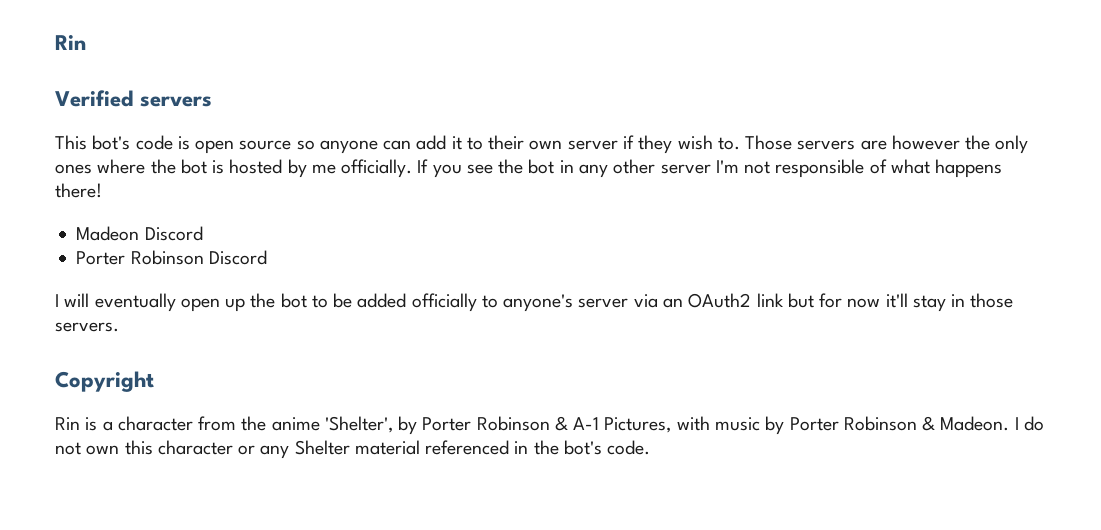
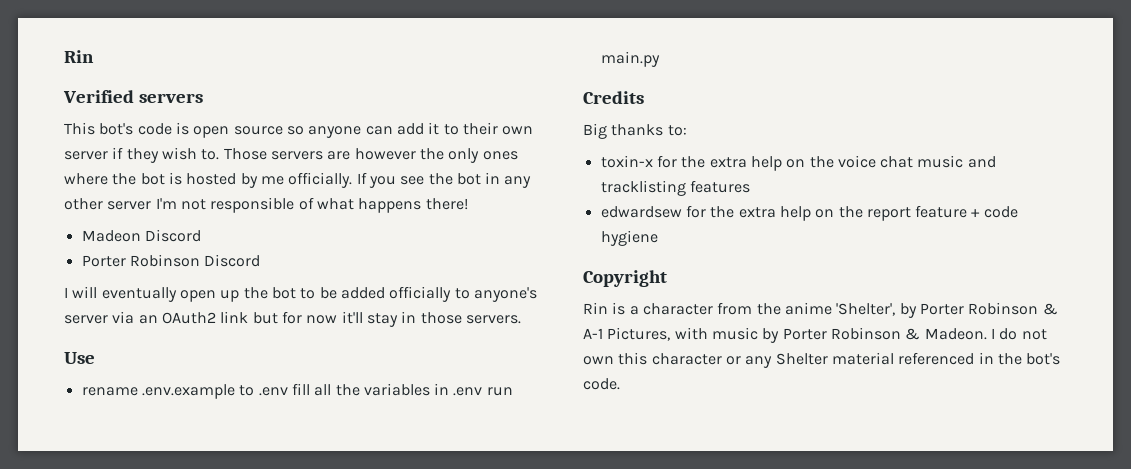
+ Use
+ rename .env.example to .env fill all the variables in .env run main.py
+ Credits
+ Big thanks to:
+ toxin-x for the extra help on the voice chat music and tracklisting features
+ edwardsew for the extra help on the report feature + code hygiene

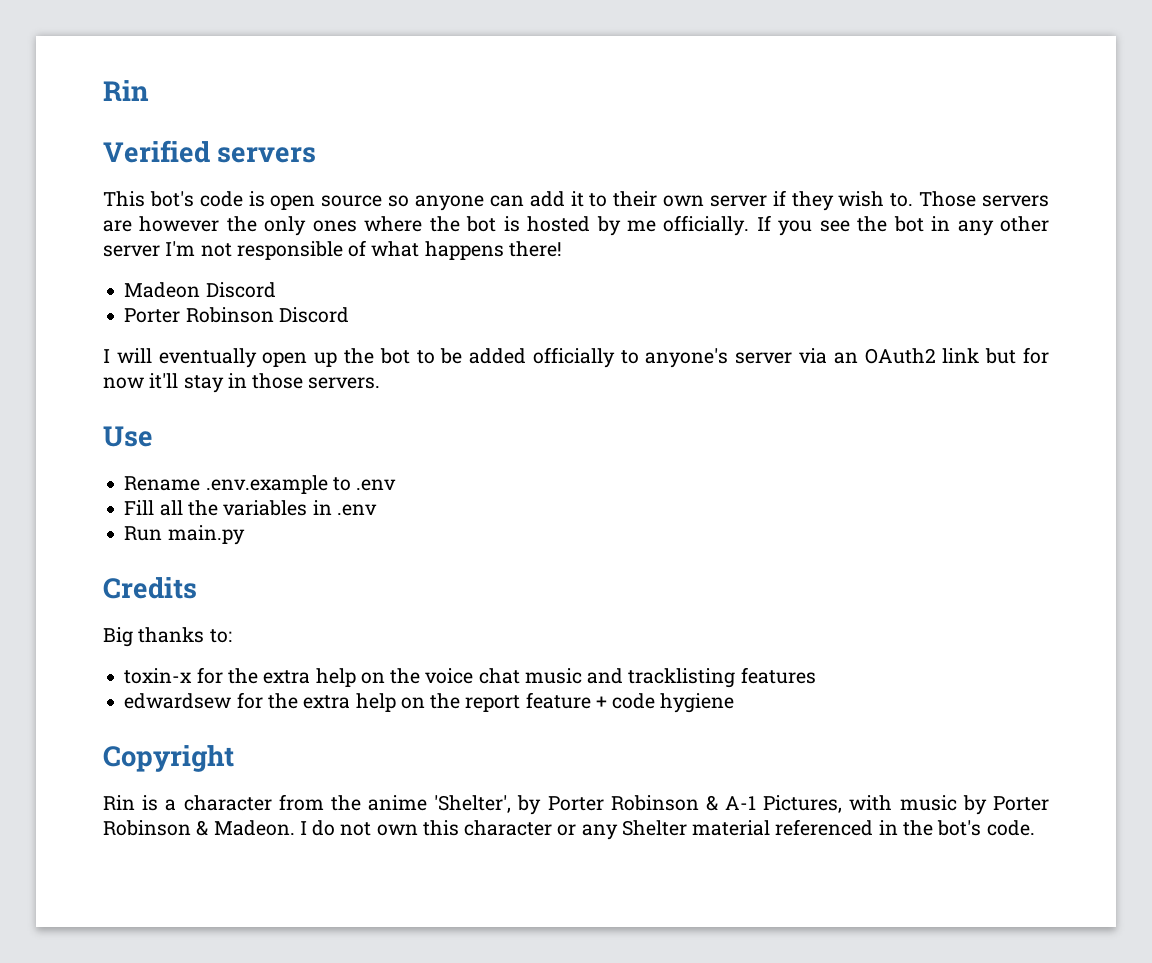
- rename .env.example to .env fill all the variables in .env run main.py
+ Rename .env.example to .env
+ Fill all the variables in .env
+ Run main.py

